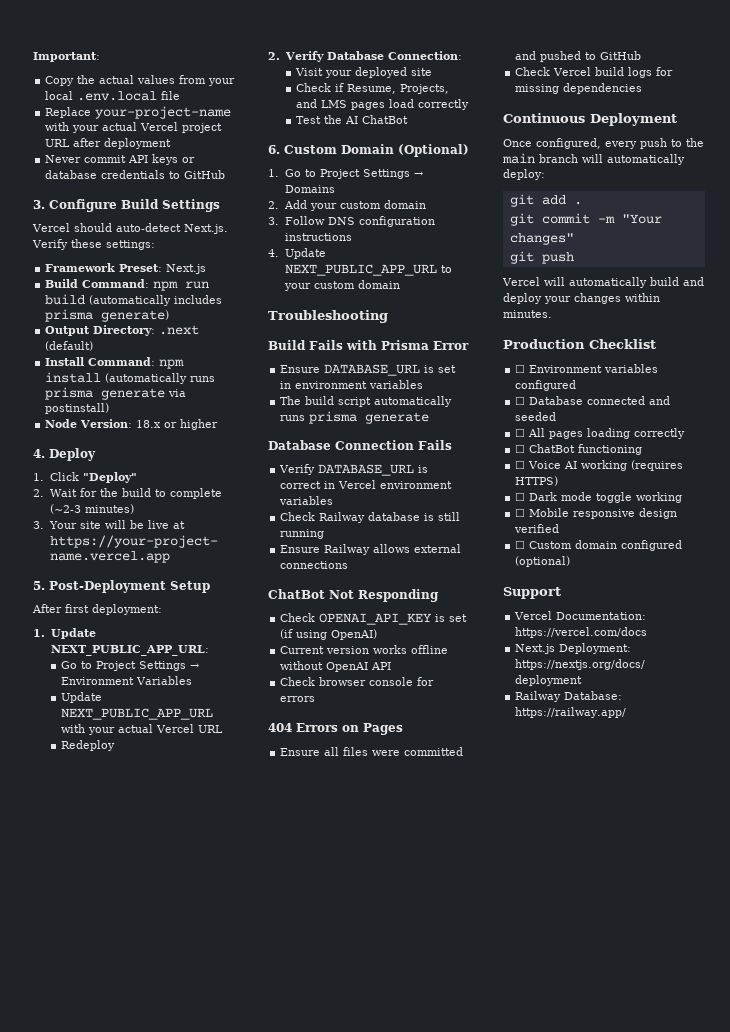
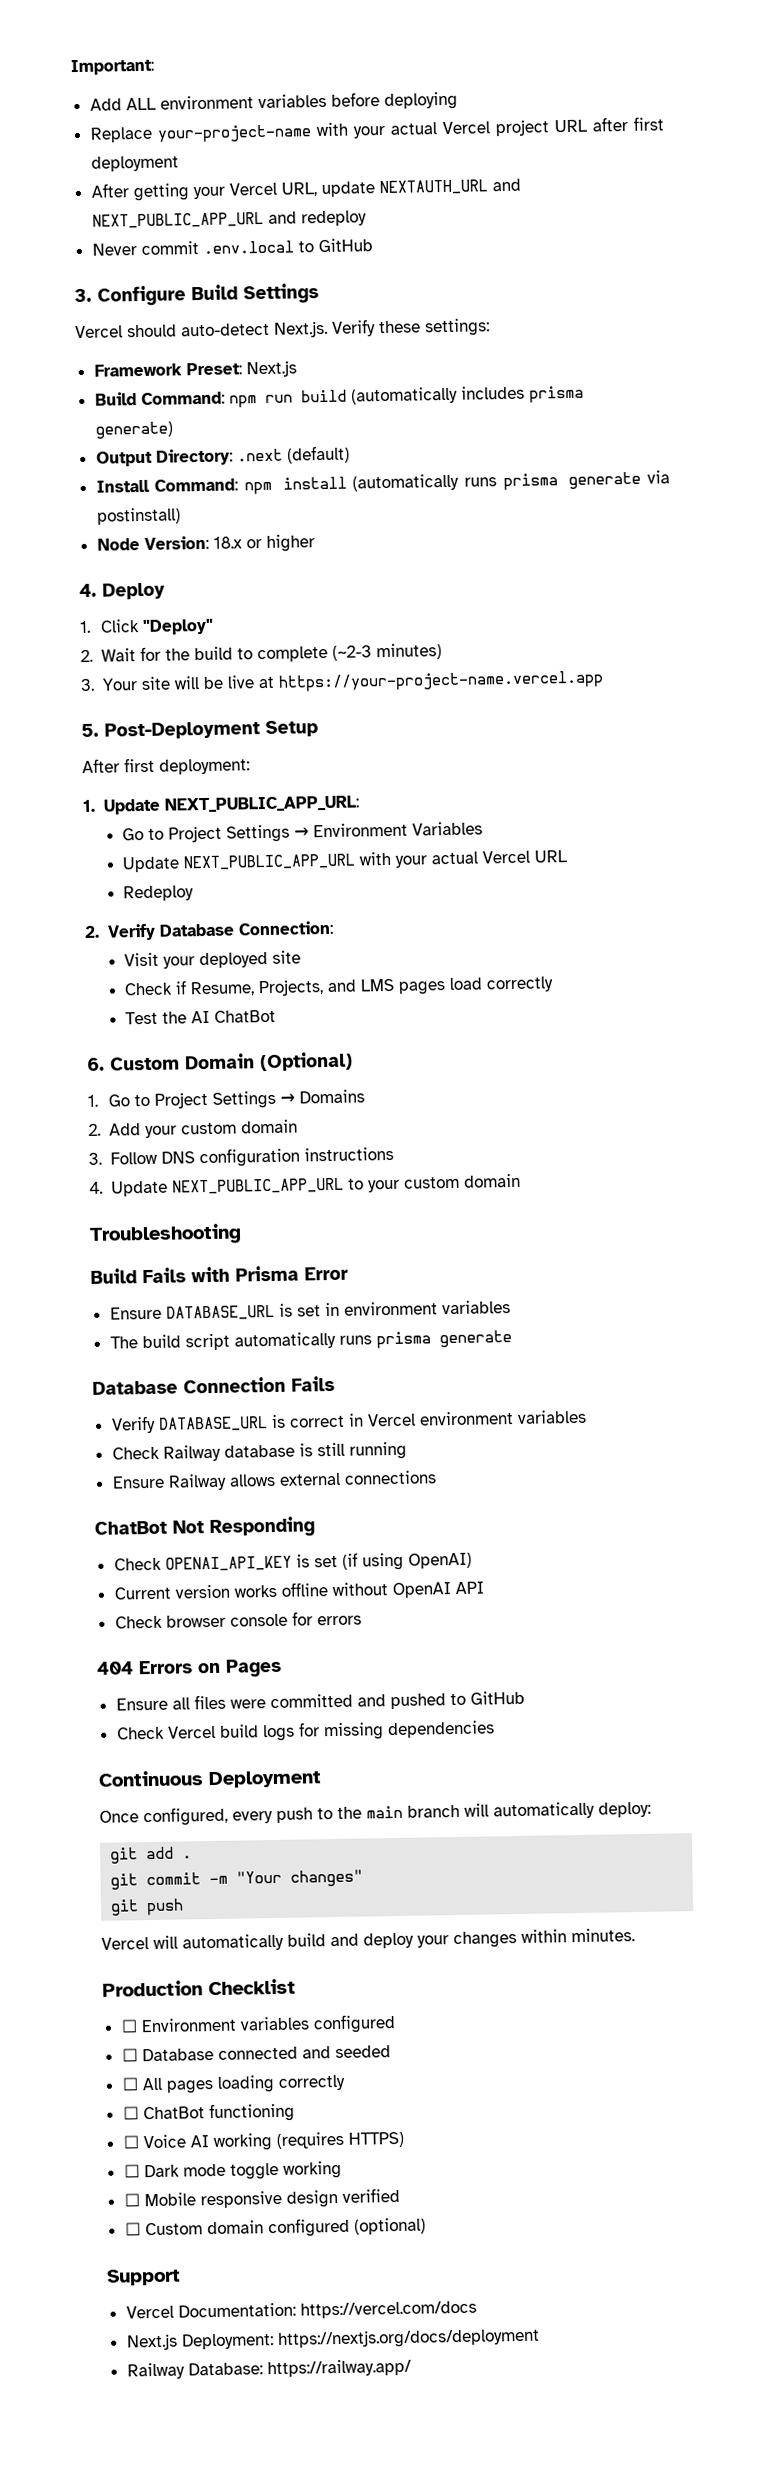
- Copy the actual values from your local .env.local file
+ Add ALL environment variables before deploying
- Replace your-project-name with your actual Vercel project URL after deployment
+ Replace your-project-name with your actual Vercel project URL after first deployment
- Never commit API keys or database credentials to GitHub
+ After getting your Vercel URL, update NEXTAUTH_URL and NEXT_PUBLIC_APP_URL and redeploy
+ Never commit .env.local to GitHub

